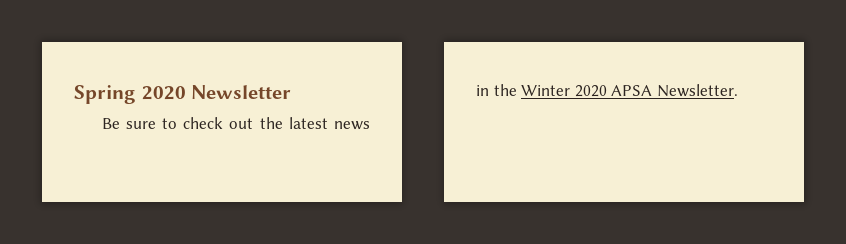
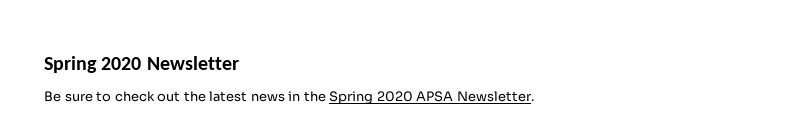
- Be sure to check out the latest news in the Winter 2020 APSA Newsletter.
+ Be sure to check out the latest news in the Spring 2020 APSA Newsletter.

